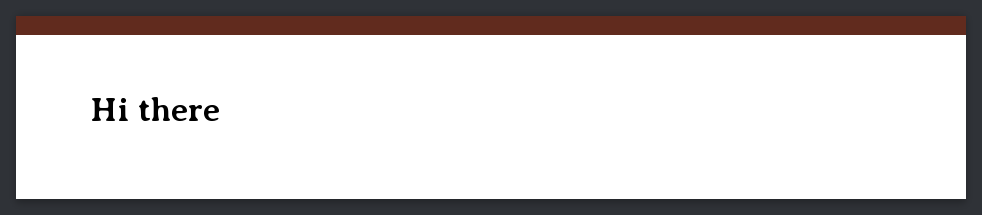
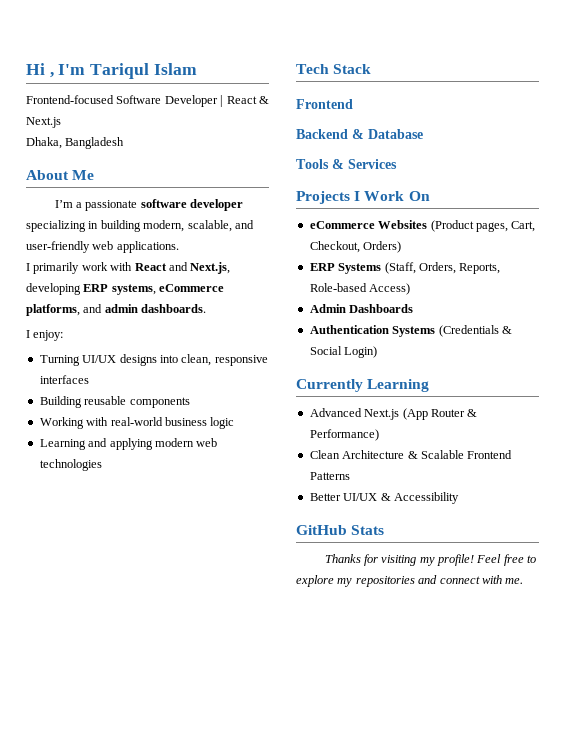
- Hi there
+ Hi , I'm Tariqul Islam
+ Frontend-focused Software Developer | React & Next.js
+ Dhaka, Bangladesh
+ About Me
+ I’m a passionate software developer specializing in building modern, scalable, and user-friendly web applications.
+ I primarily work with React and Next.js, developing ERP systems, eCommerce platforms, and admin dashboards.
+ I enjoy:
+ Turning UI/UX designs into clean, responsive interfaces
+ Building reusable components
+ Working with real-world business logic
+ Learning and applying modern web technologies
+ Tech Stack
+ Frontend
+ Backend & Database
+ Tools & Services
+ Projects I Work On
+ eCommerce Websites (Product pages, Cart, Checkout, Orders)
+ ERP Systems (Staff, Orders, Reports, Role-based Access)
+ Admin Dashboards
+ Authentication Systems (Credentials & Social Login)
+ Currently Learning
+ Advanced Next.js (App Router & Performance)
+ Clean Architecture & Scalable Frontend Patterns
+ Better UI/UX & Accessibility
+ GitHub Stats
+ Thanks for visiting my profile! Feel free to explore my repositories and connect with me.

